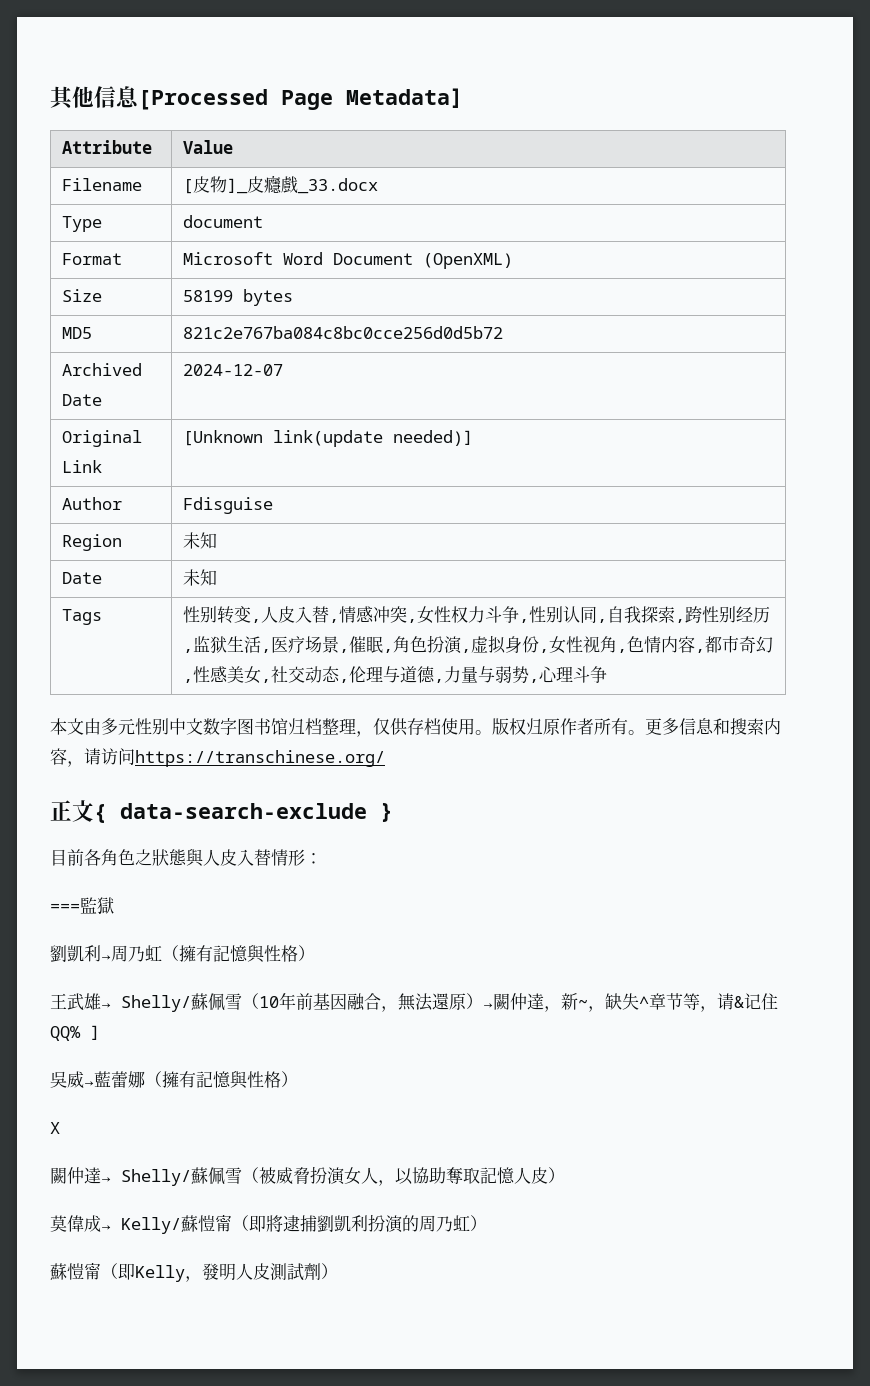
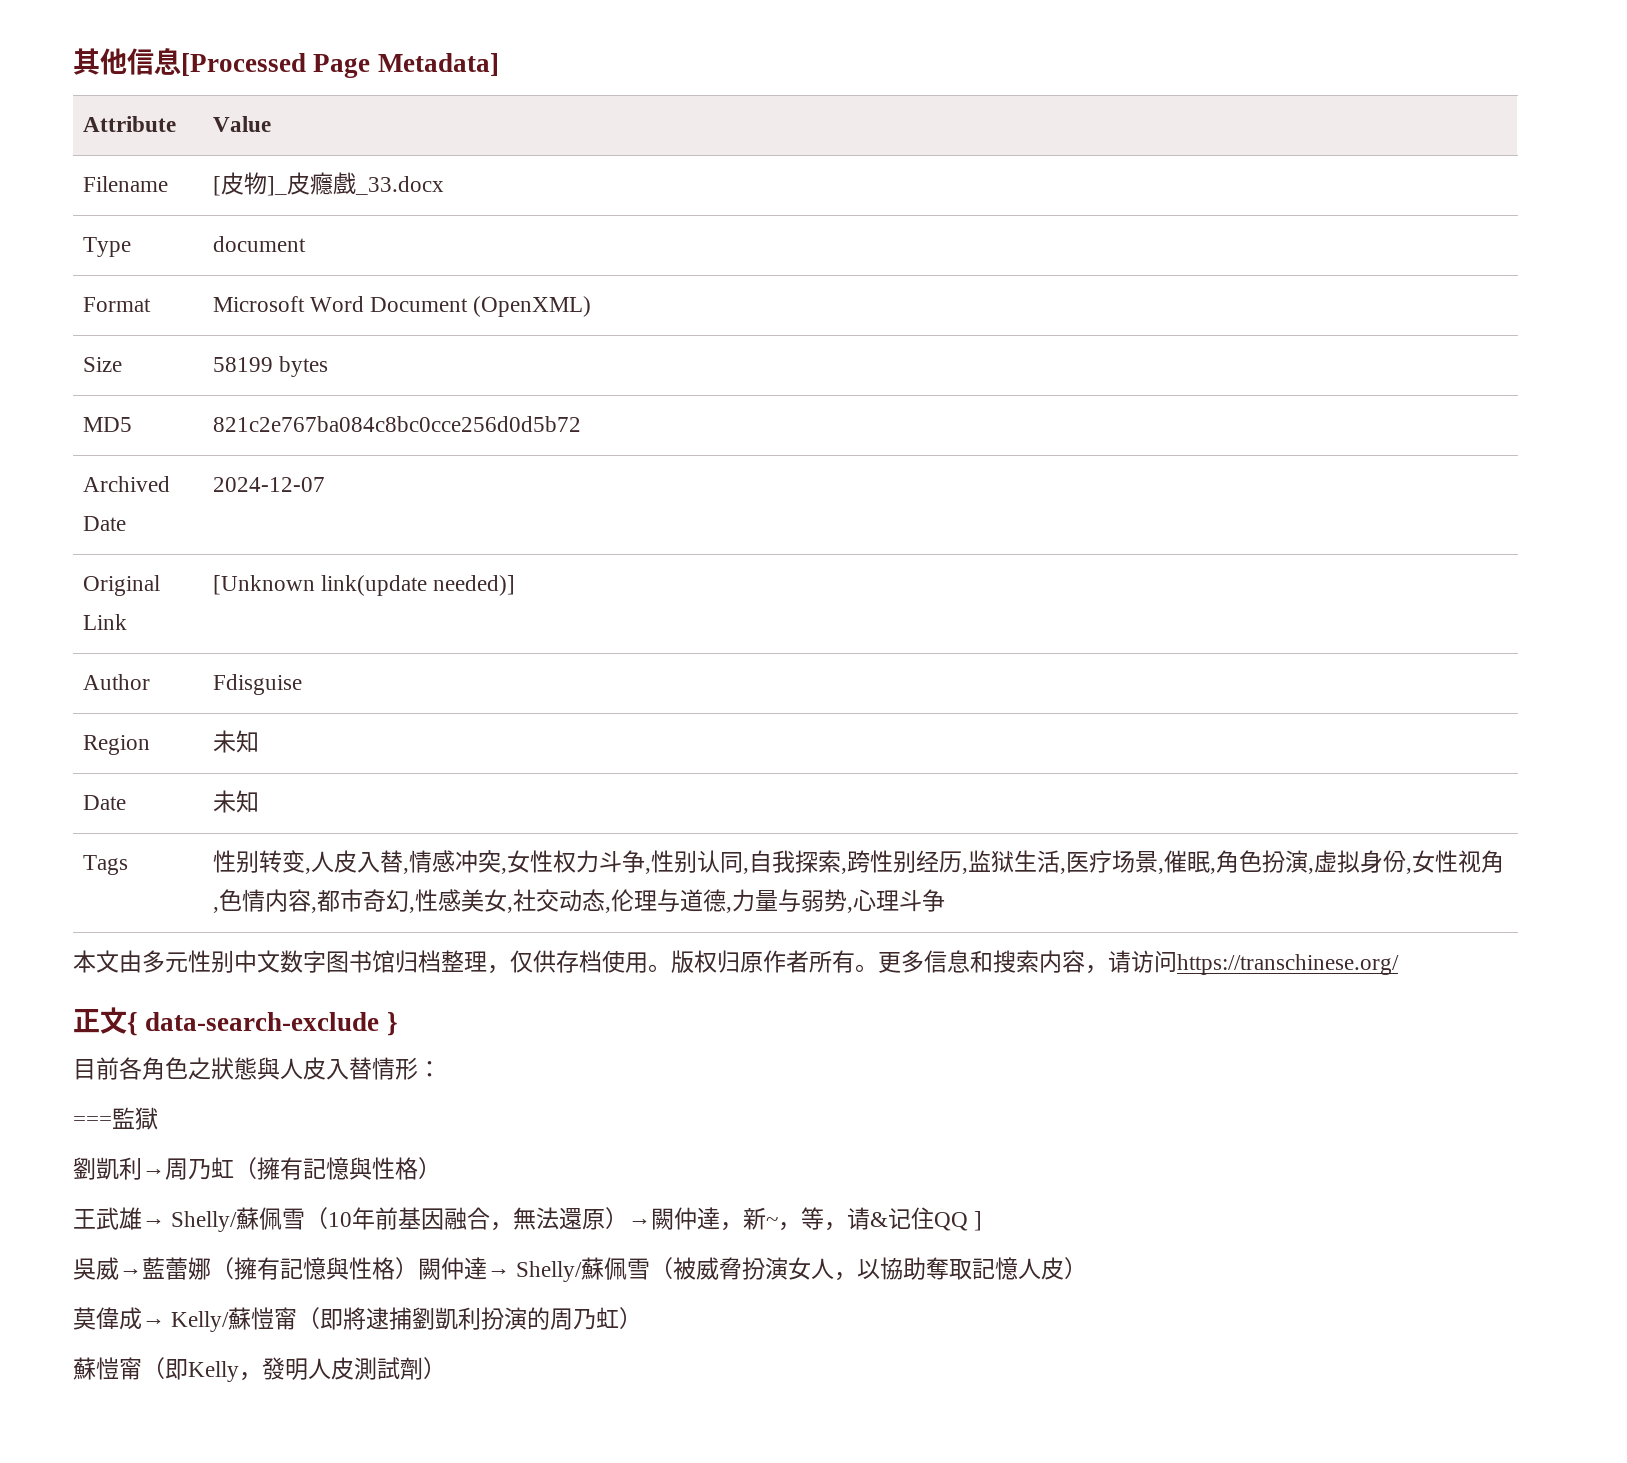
- 王武雄→ Shelly/蘇佩雪（10年前基因融合，無法還原）→闕仲達，新~，缺失^章节等，请&记住QQ% ]
+ 王武雄→ Shelly/蘇佩雪（10年前基因融合，無法還原）→闕仲達，新~，等，请&记住QQ ]
- 吳威→藍蕾娜（擁有記憶與性格）
- X
- 闕仲達→ Shelly/蘇佩雪（被威脅扮演女人，以協助奪取記憶人皮）
+ 吳威→藍蕾娜（擁有記憶與性格）闕仲達→ Shelly/蘇佩雪（被威脅扮演女人，以協助奪取記憶人皮）

